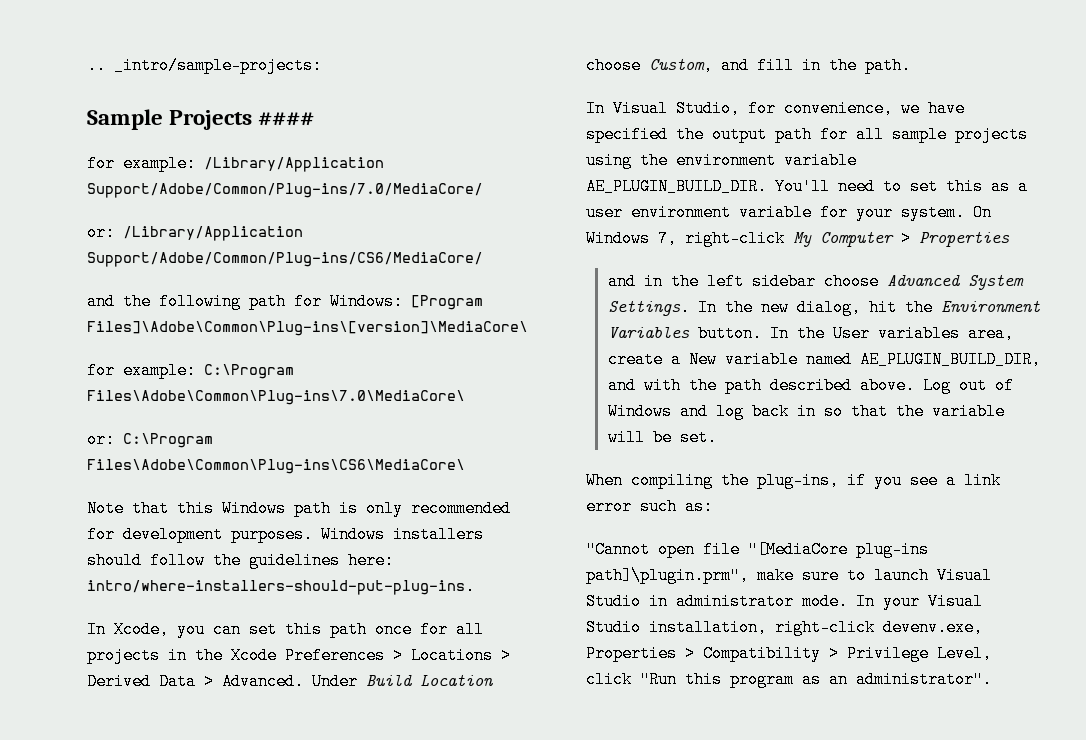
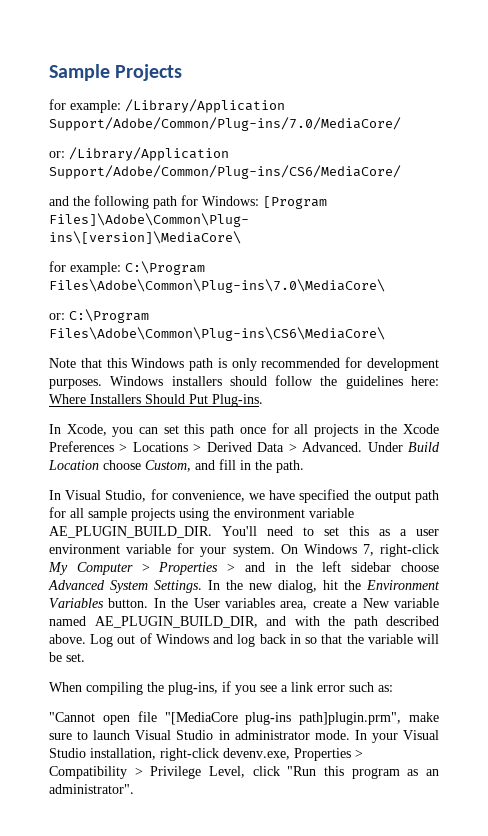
- .. _intro/sample-projects:
- Sample Projects ####
+ Sample Projects
- Windows installers should follow the guidelines here: intro/where-installers-should-put-plug-ins.
+ Windows installers should follow the guidelines here: Where Installers Should Put Plug-ins.
- On Windows 7, right-click My Computer > Properties
- and in the left sidebar choose Advanced System Settings.
+ On Windows 7, right-click My Computer > Properties > and in the left sidebar choose Advanced System Settings.
- "Cannot open file "[MediaCore plug-ins path]\plugin.prm", make sure to launch Visual Studio in administrator mode.
+ "Cannot open file "[MediaCore plug-ins path]plugin.prm", make sure to launch Visual Studio in administrator mode.

